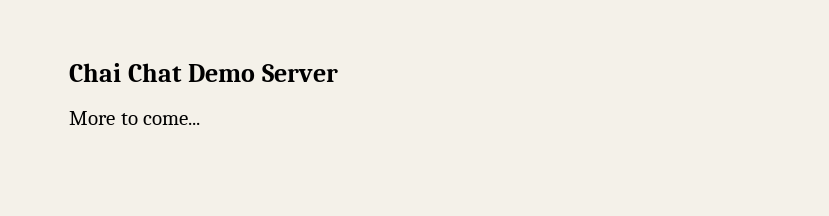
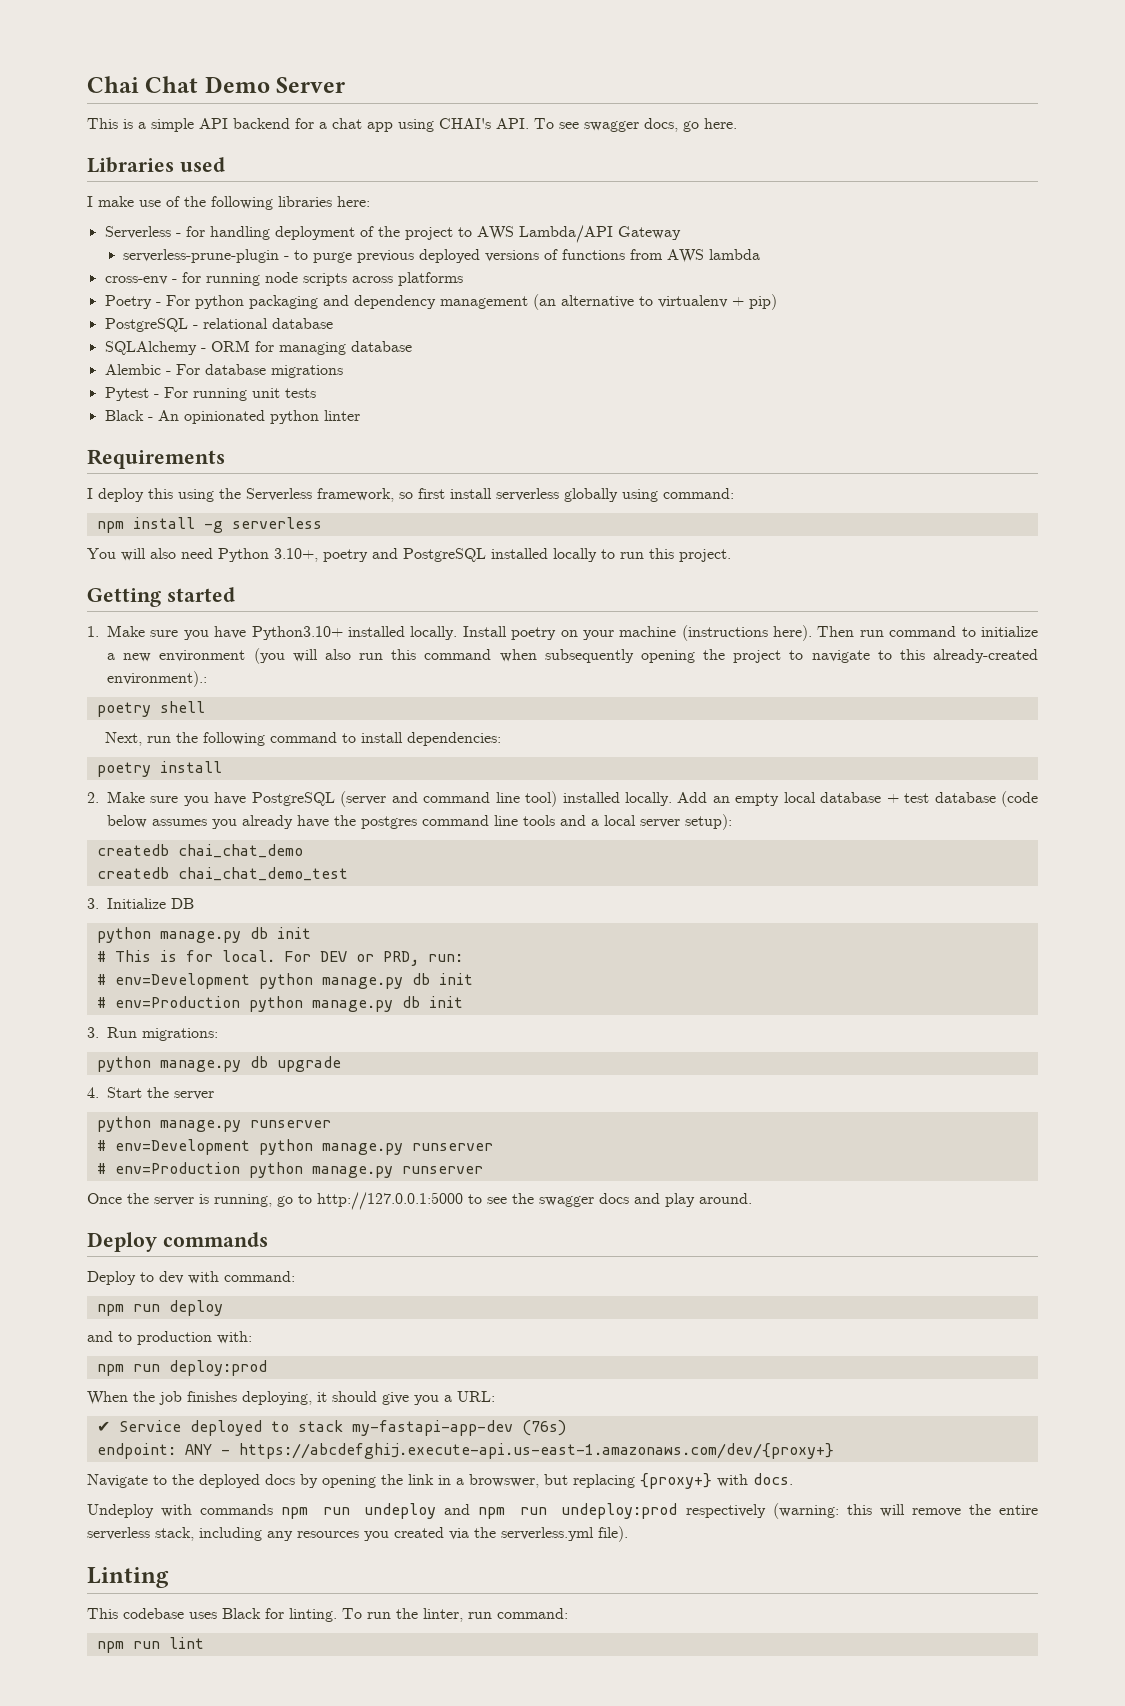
- More to come...
+ This is a simple API backend for a chat app using CHAI's API. To see swagger docs, go here.
+ Libraries used
+ I make use of the following libraries here:
+ Serverless - for handling deployment of the project to AWS Lambda/API Gateway
+ serverless-prune-plugin - to purge previous deployed versions of functions from AWS lambda
+ cross-env - for running node scripts across platforms
+ Poetry - For python packaging and dependency management (an alternative to virtualenv + pip)
+ PostgreSQL - relational database
+ SQLAlchemy - ORM for managing database
+ Alembic - For database migrations
+ Pytest - For running unit tests
+ Black - An opinionated python linter
+ Requirements
+ I deploy this using the Serverless framework, so first install serverless globally using command:
+ npm install -g serverless
+ You will also need Python 3.10+, poetry and PostgreSQL installed locally to run this project.
+ Getting started
+ 1. Make sure you have Python3.10+ installed locally. Install poetry on your machine (instructions here). Then run command to initialize a new environment (you will also run this command when subsequently opening the project to navigate to this already-created environment).:
+ poetry shell
+ Next, run the following command to install dependencies:
+ poetry install
+ 2. Make sure you have PostgreSQL (server and command line tool) installed locally. Add an empty local database + test database (code below assumes you already have the postgres command line tools and a local server setup):
+ createdb chai_chat_demo
+ createdb chai_chat_demo_test
+ 3. Initialize DB
+ python manage.py db init
+ # This is for local. For DEV or PRD, run:
+ # env=Development python manage.py db init
+ # env=Production python manage.py db init
+ 3. Run migrations:
+ python manage.py db upgrade
+ 4. Start the server
+ python manage.py runserver
+ # env=Development python manage.py runserver
+ # env=Production python manage.py runserver
+ Once the server is running, go to http://127.0.0.1:5000 to see the swagger docs and play around.
+ Deploy commands
+ Deploy to dev with command:
+ npm run deploy
+ and to production with:
+ npm run deploy:prod
+ When the job finishes deploying, it should give you a URL:
+ ✔ Service deployed to stack my-fastapi-app-dev (76s)
+ endpoint: ANY - https://abcdefghij.execute-api.us-east-1.amazonaws.com/dev/{proxy+}
+ Navigate to the deployed docs by opening the link in a browswer, but replacing {proxy+} with docs.
+ Undeploy with commands npm run undeploy and npm run undeploy:prod respectively (warning: this will remove the entire serverless stack, including any resources you created via the serverless.yml file).
+ Linting
+ This codebase uses Black for linting. To run the linter, run command:
+ npm run lint

